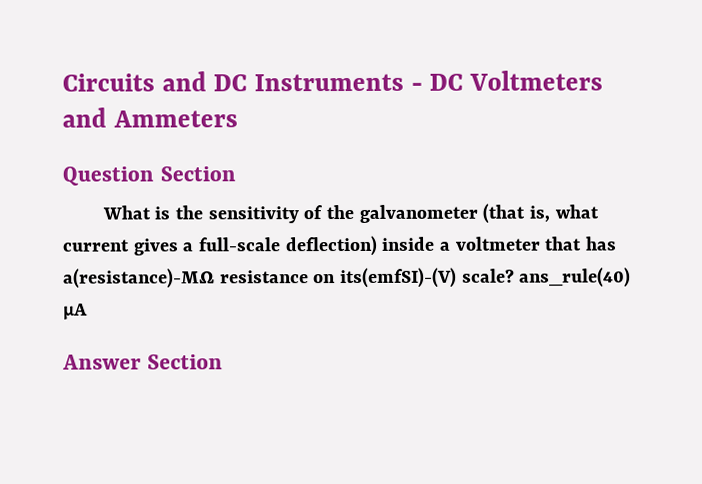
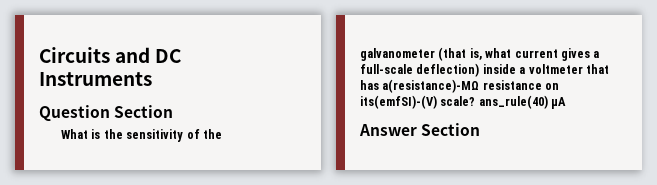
- Circuits and DC Instruments - DC Voltmeters and Ammeters
+ Circuits and DC Instruments

